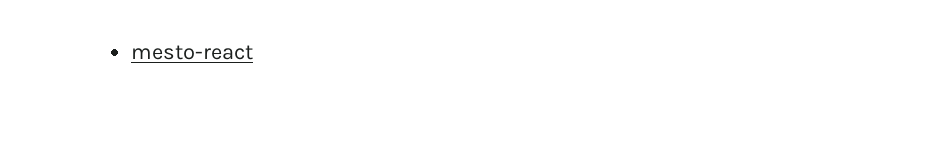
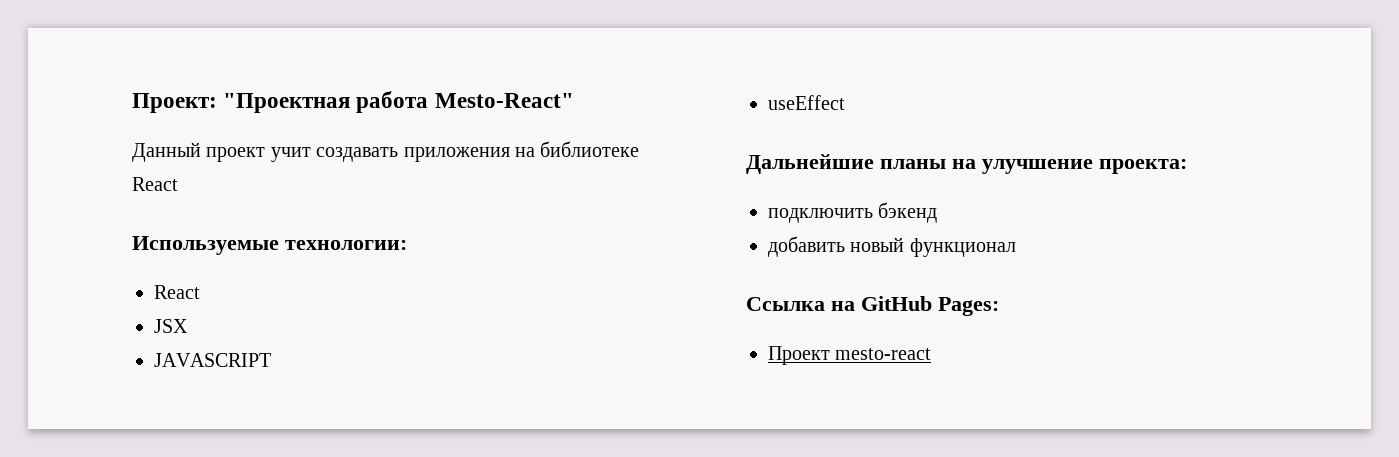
- mesto-react
+ Проект: "Проектная работа Mesto-React"
+ Данный проект учит создавать приложения на библиотеке React
+ Используемые технологии:
+ React
+ JSX
+ JAVASCRIPT
+ useEffect
+ Дальнейшие планы на улучшение проекта:
+ подключить бэкенд
+ добавить новый функционал
+ Ссылка на GitHub Pages:
+ Проект mesto-react

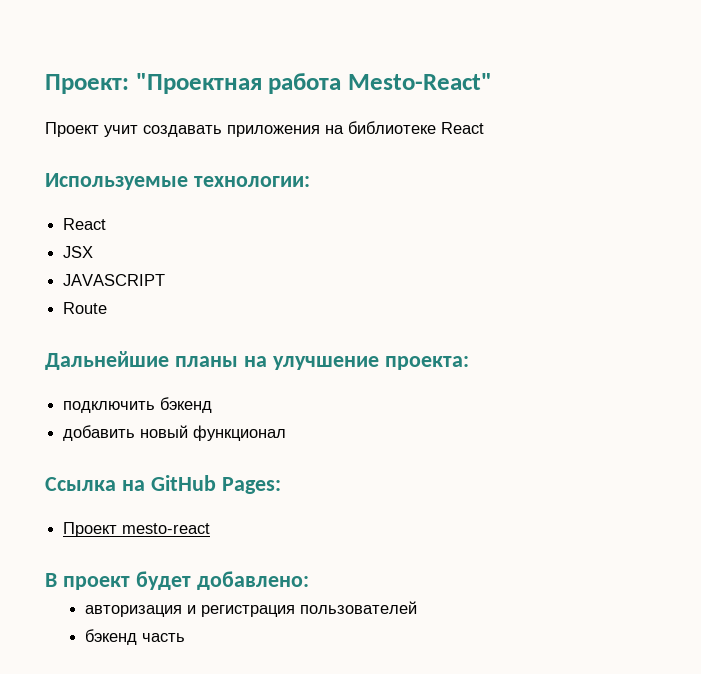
- Данный проект учит создавать приложения на библиотеке React
+ Проект учит создавать приложения на библиотеке React
- useEffect
+ Route
+ В проект будет добавлено:
+ авторизация и регистрация пользователей
+ бэкенд часть

